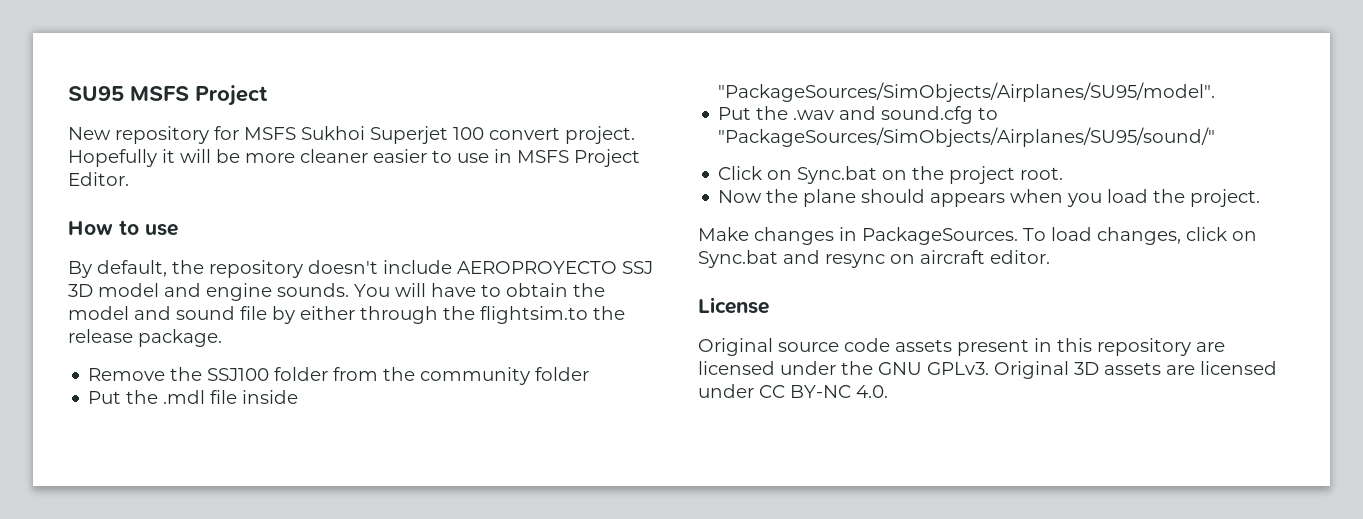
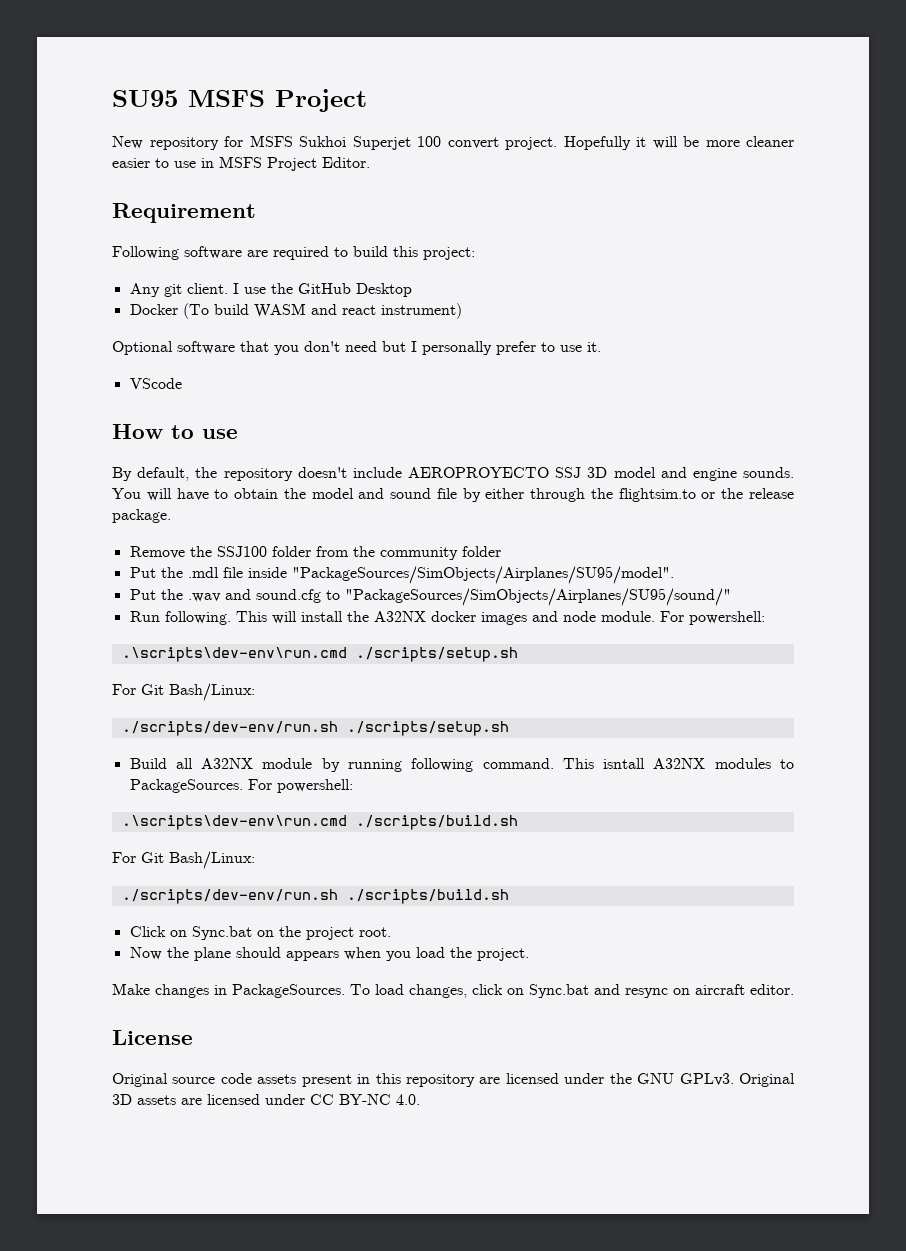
+ Requirement
+ Following software are required to build this project:
+ Any git client. I use the GitHub Desktop
+ Docker (To build WASM and react instrument)
+ Optional software that you don't need but I personally prefer to use it.
+ VScode
- You will have to obtain the model and sound file by either through the flightsim.to the release package.
+ You will have to obtain the model and sound file by either through the flightsim.to or the release package.
+ Run following. This will install the A32NX docker images and node module. For powershell:
+ .\scripts\dev-env\run.cmd ./scripts/setup.sh
+ For Git Bash/Linux:
+ ./scripts/dev-env/run.sh ./scripts/setup.sh
+ Build all A32NX module by running following command. This isntall A32NX modules to PackageSources. For powershell:
+ .\scripts\dev-env\run.cmd ./scripts/build.sh
+ For Git Bash/Linux:
+ ./scripts/dev-env/run.sh ./scripts/build.sh

